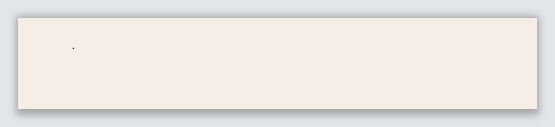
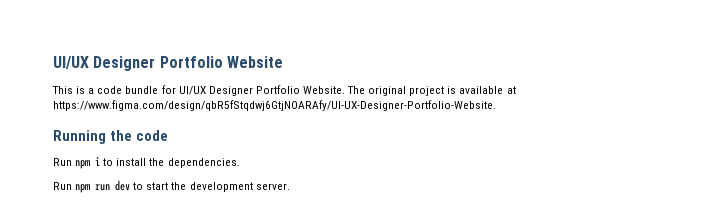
- .
+ UI/UX Designer Portfolio Website
+ This is a code bundle for UI/UX Designer Portfolio Website. The original project is available at https://www.figma.com/design/qbR5fStqdwj6GtjNOARAfy/UI-UX-Designer-Portfolio-Website.
+ Running the code
+ Run npm i to install the dependencies.
+ Run npm run dev to start the development server.

